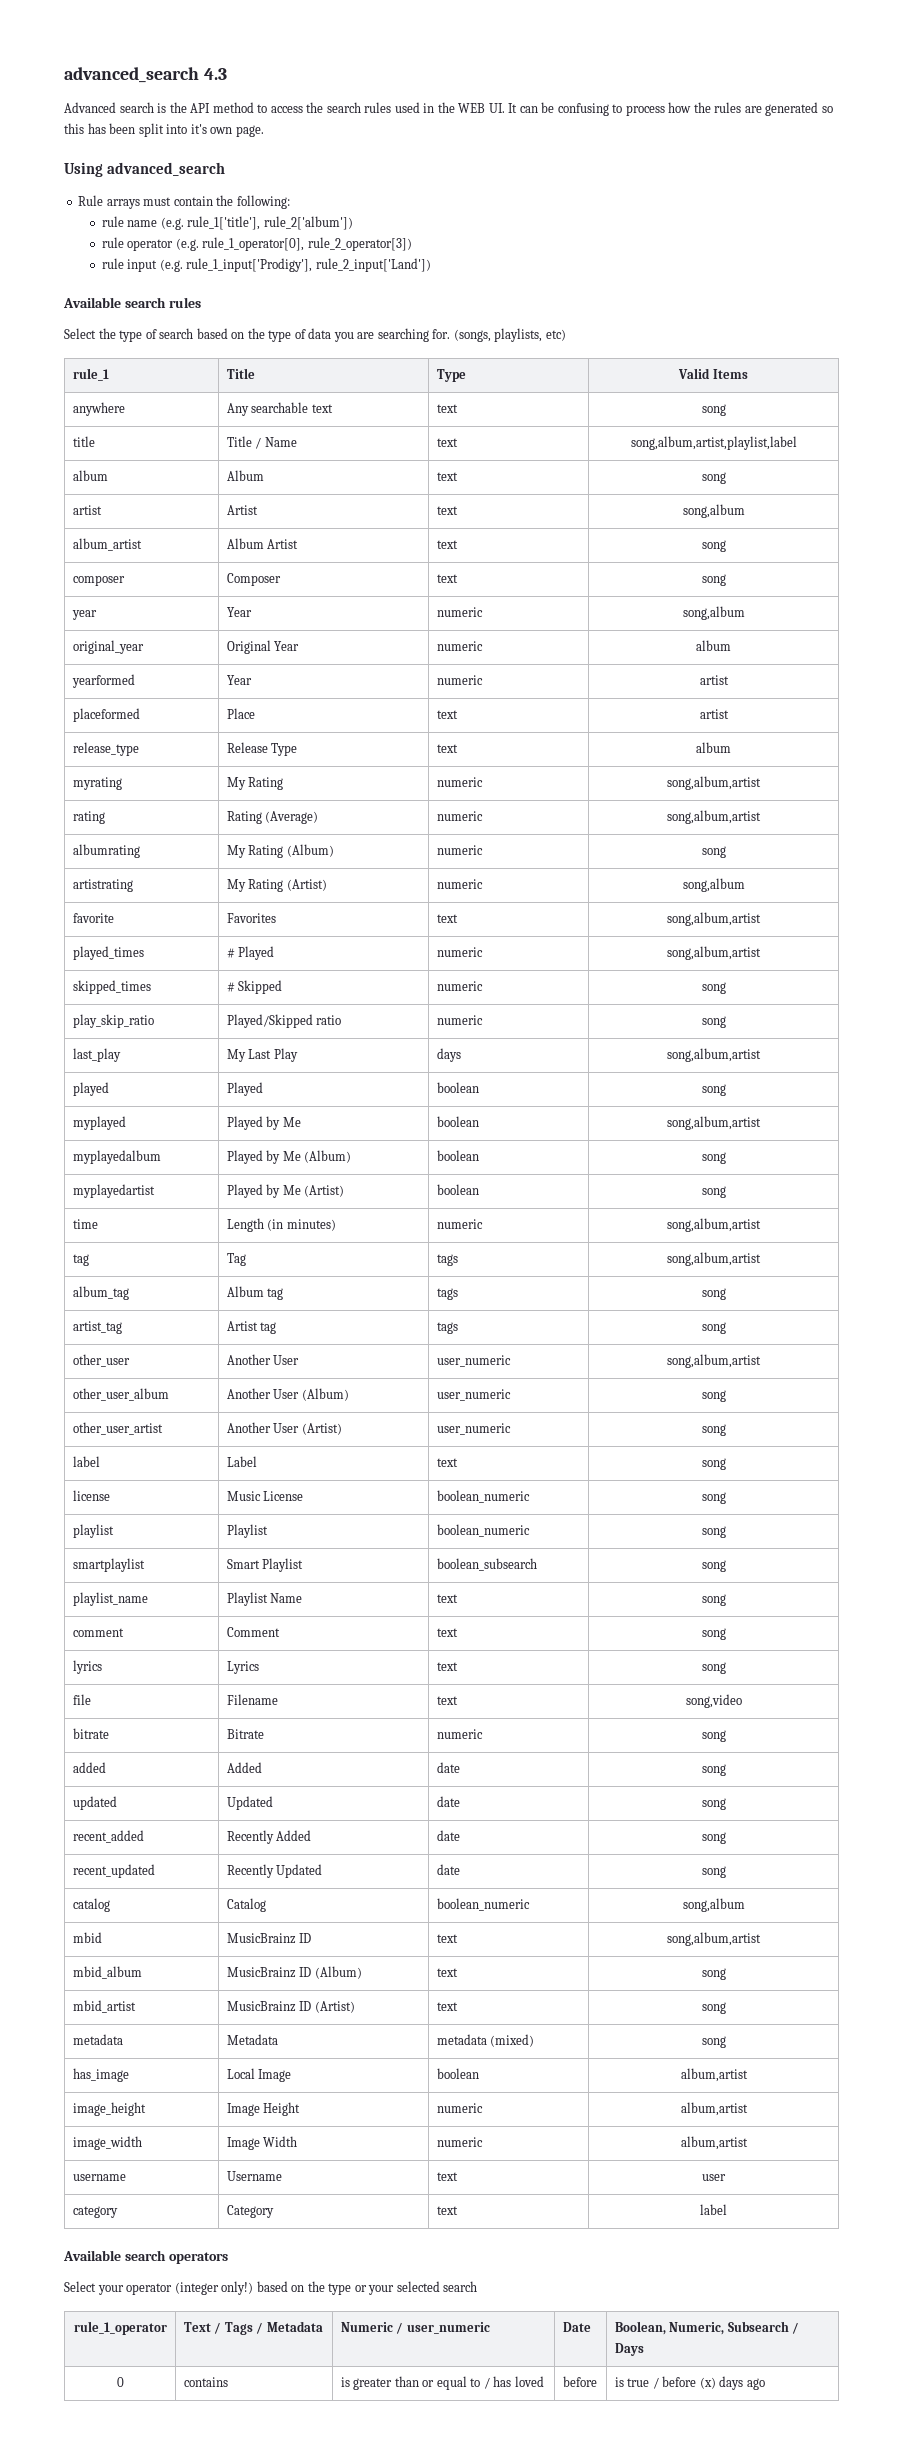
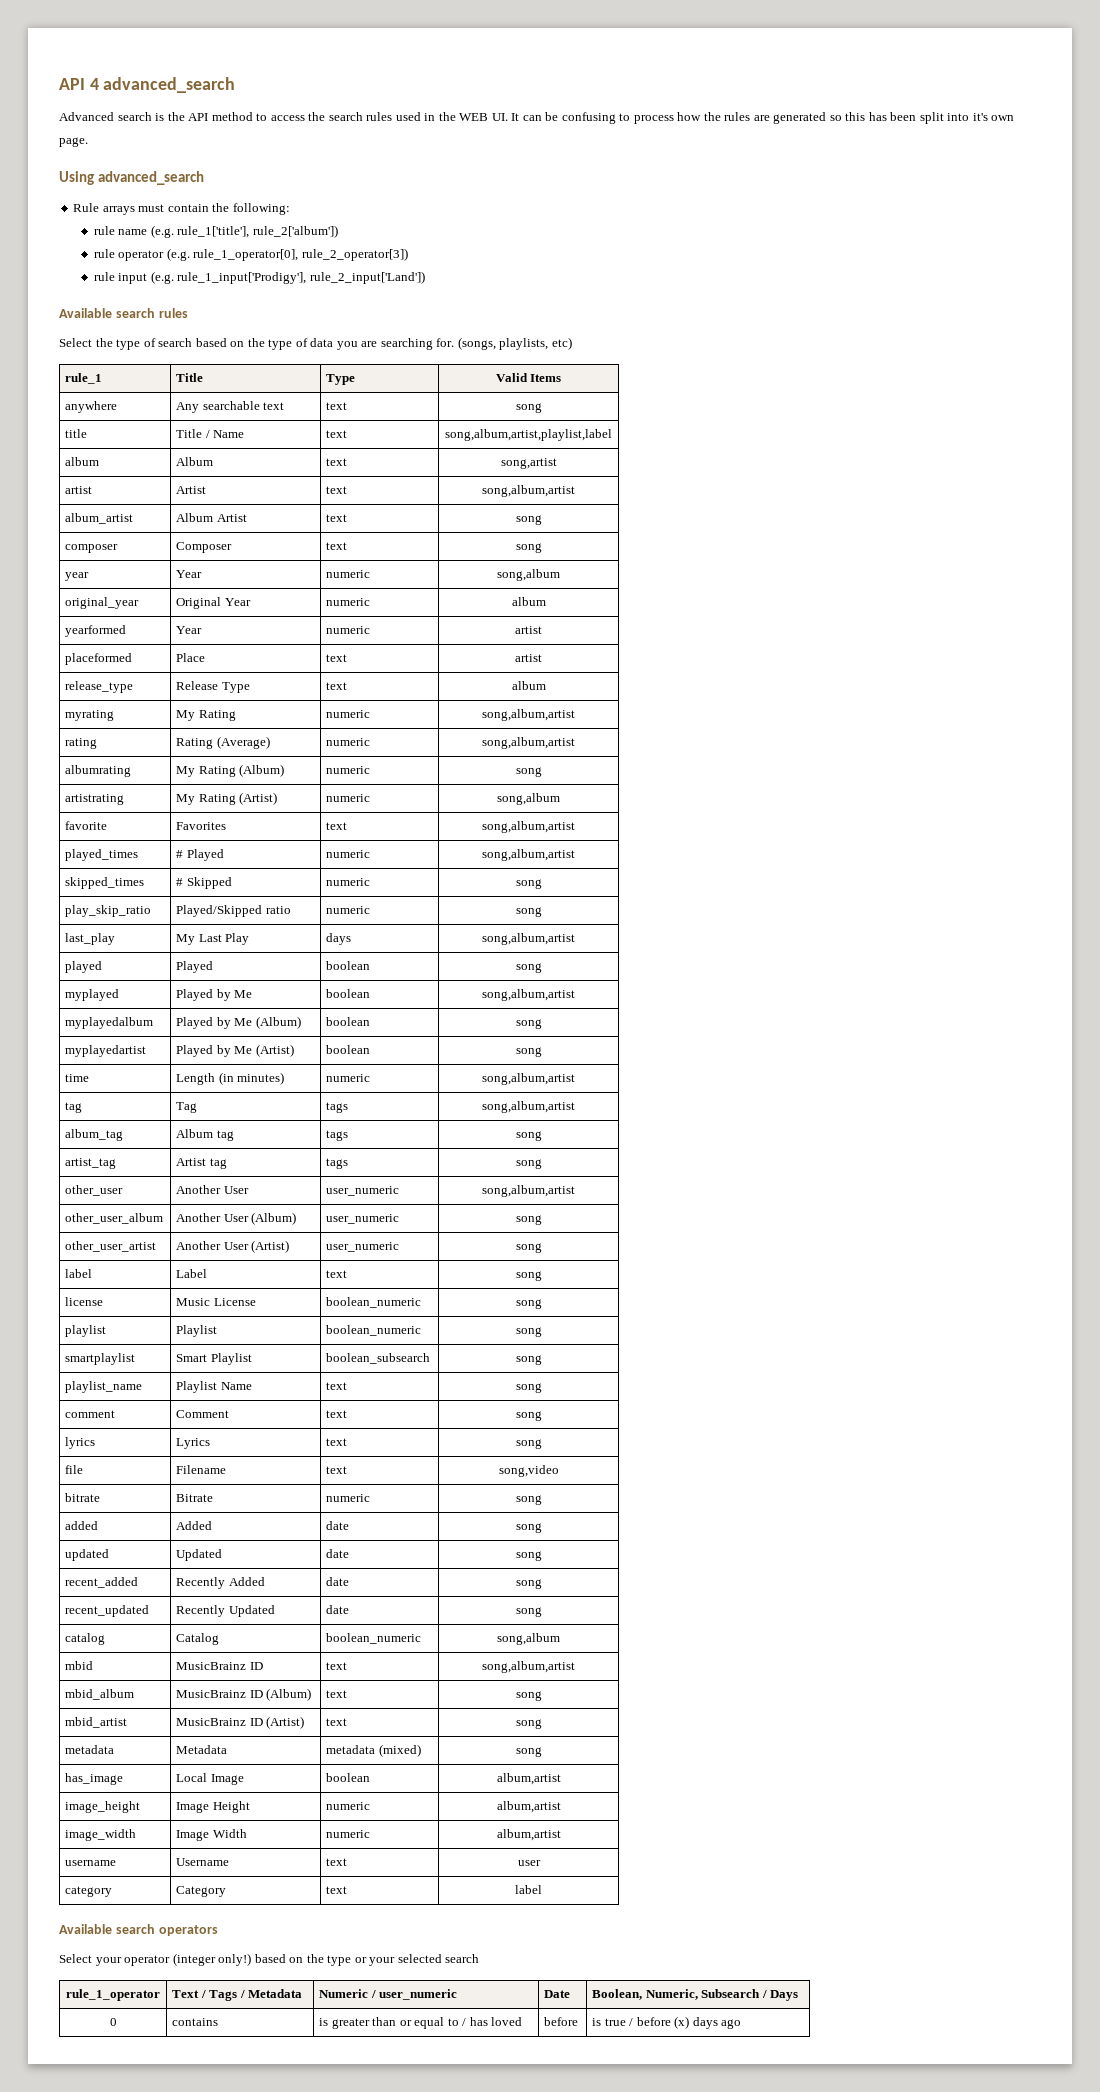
- advanced_search 4.3
+ API 4 advanced_search
- album | Album | text | song
+ album | Album | text | song,artist
- artist | Artist | text | song,album
+ artist | Artist | text | song,album,artist

